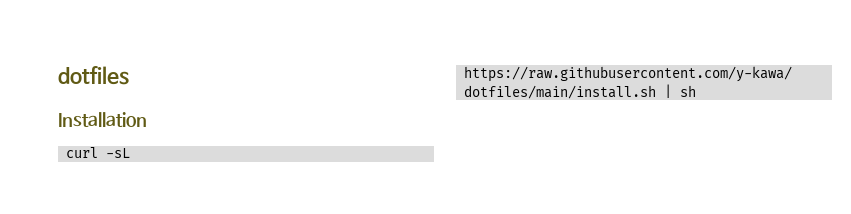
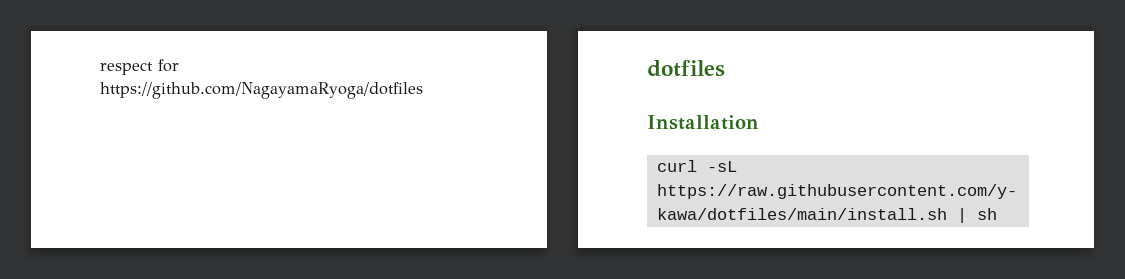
+ respect for https://github.com/NagayamaRyoga/dotfiles

